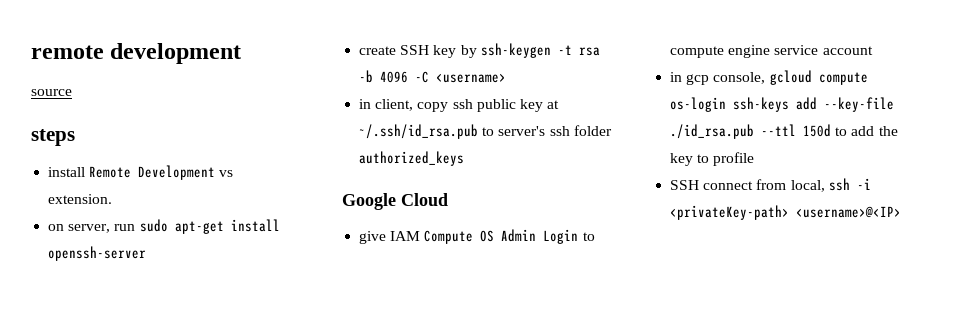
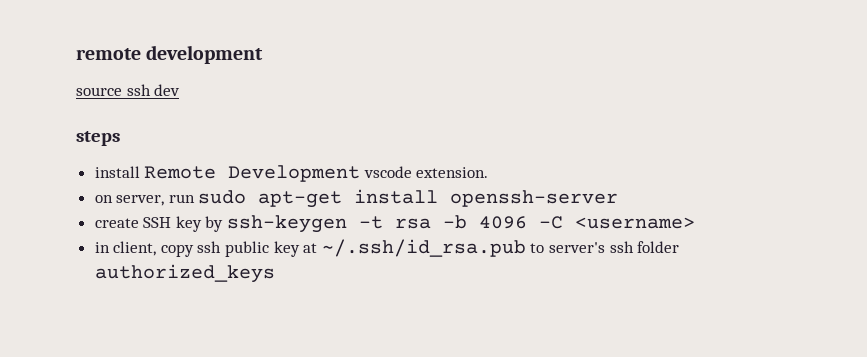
- source
+ source ssh dev
- install Remote Development vs extension.
+ install Remote Development vscode extension.
- Google Cloud
- give IAM Compute OS Admin Login to compute engine service account
- in gcp console, gcloud compute os-login ssh-keys add --key-file ./id_rsa.pub --ttl 150d to add the key to profile
- SSH connect from local, ssh -i <privateKey-path> <username>@<IP>

